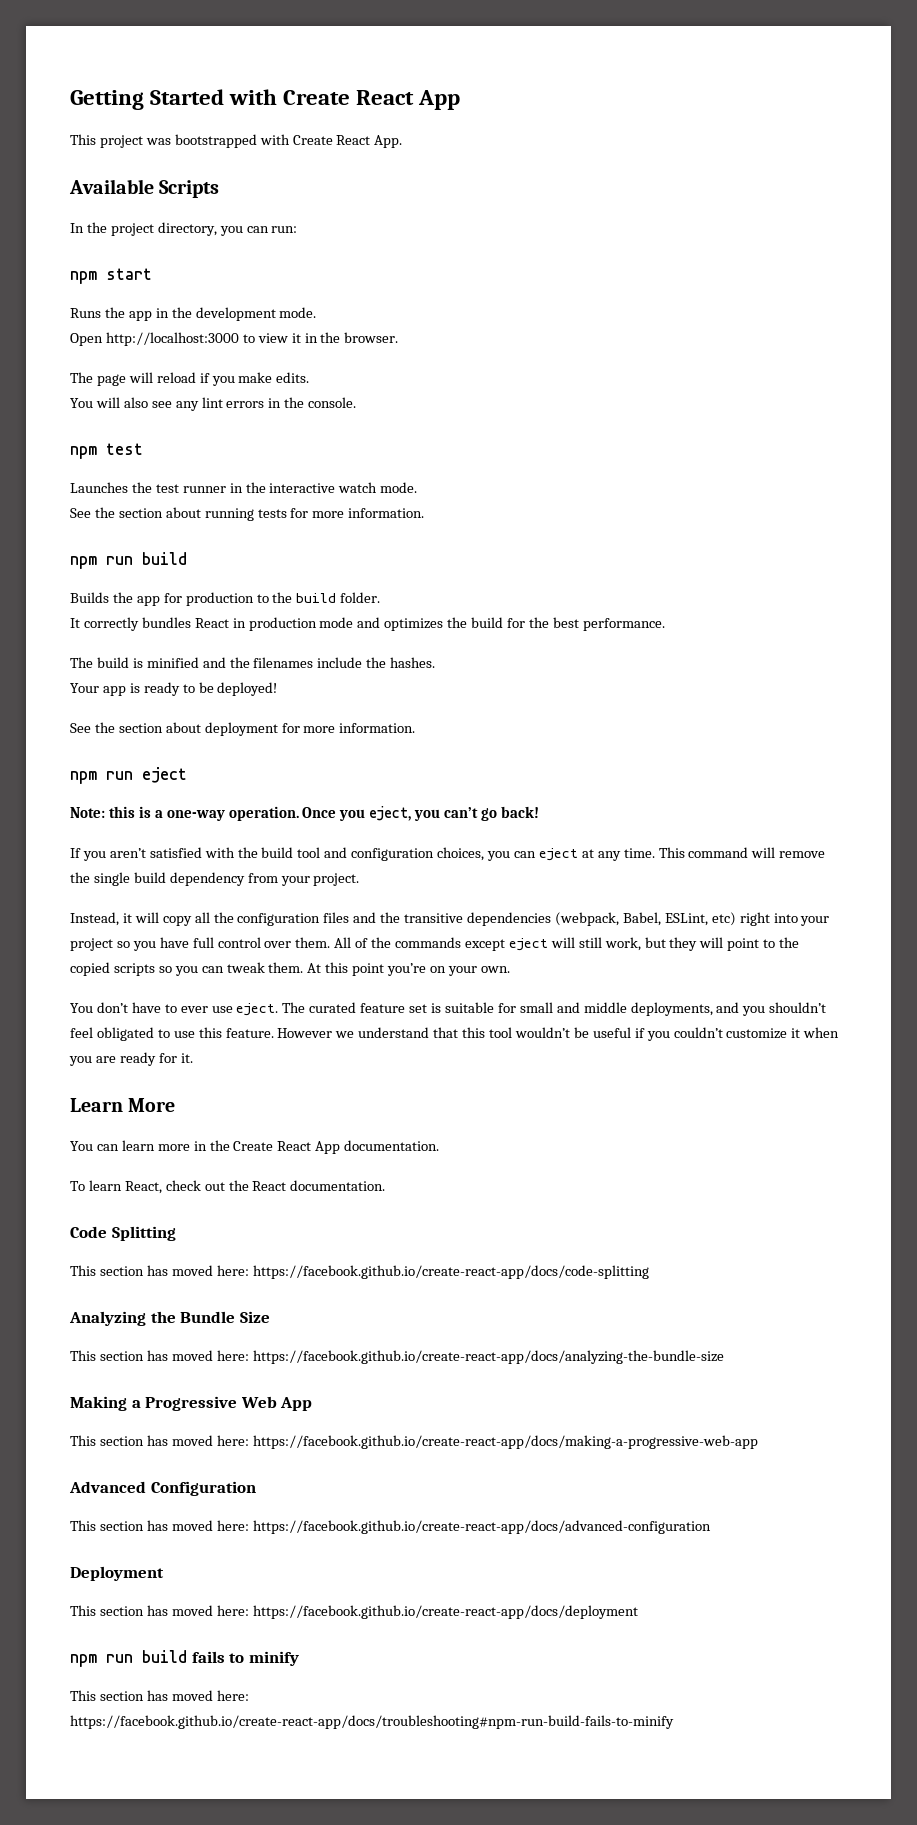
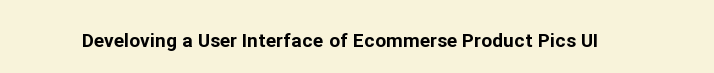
- Getting Started with Create React App
- This project was bootstrapped with Create React App.
- Available Scripts
- In the project directory, you can run:
- npm start
- Runs the app in the development mode.
- Open http://localhost:3000 to view it in the browser.
- The page will reload if you make edits.
- You will also see any lint errors in the console.
- npm test
- Launches the test runner in the interactive watch mode.
- See the section about running tests for more information.
- npm run build
- Builds the app for production to the build folder.
- It correctly bundles React in production mode and optimizes the build for the best performance.
- The build is minified and the filenames include the hashes.
- Your app is ready to be deployed!
- See the section about deployment for more information.
- npm run eject
- Note: this is a one-way operation. Once you eject, you can’t go back!
- If you aren’t satisfied with the build tool and configuration choices, you can eject at any time. This command will remove the single build dependency from your project.
- Instead, it will copy all the configuration files and the transitive dependencies (webpack, Babel, ESLint, etc) right into your project so you have full control over them. All of the commands except eject will still work, but they will point to the copied scripts so you can tweak them. At this point you’re on your own.
- You don’t have to ever use eject. The curated feature set is suitable for small and middle deployments, and you shouldn’t feel obligated to use this feature. However we understand that this tool wouldn’t be useful if you couldn’t customize it when you are ready for it.
- Learn More
- You can learn more in the Create React App documentation.
- To learn React, check out the React documentation.
- Code Splitting
- This section has moved here: https://facebook.github.io/create-react-app/docs/code-splitting
- Analyzing the Bundle Size
- This section has moved here: https://facebook.github.io/create-react-app/docs/analyzing-the-bundle-size
- Making a Progressive Web App
- This section has moved here: https://facebook.github.io/create-react-app/docs/making-a-progressive-web-app
- Advanced Configuration
- This section has moved here: https://facebook.github.io/create-react-app/docs/advanced-configuration
- Deployment
- This section has moved here: https://facebook.github.io/create-react-app/docs/deployment
- npm run build fails to minify
- This section has moved here: https://facebook.github.io/create-react-app/docs/troubleshooting#npm-run-build-fails-to-minify
+ Develoving a User Interface of Ecommerse Product Pics UI

